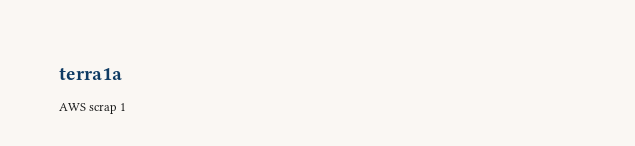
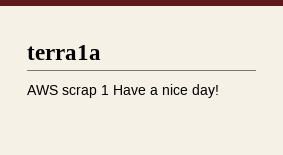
- AWS scrap 1
+ AWS scrap 1 Have a nice day!

